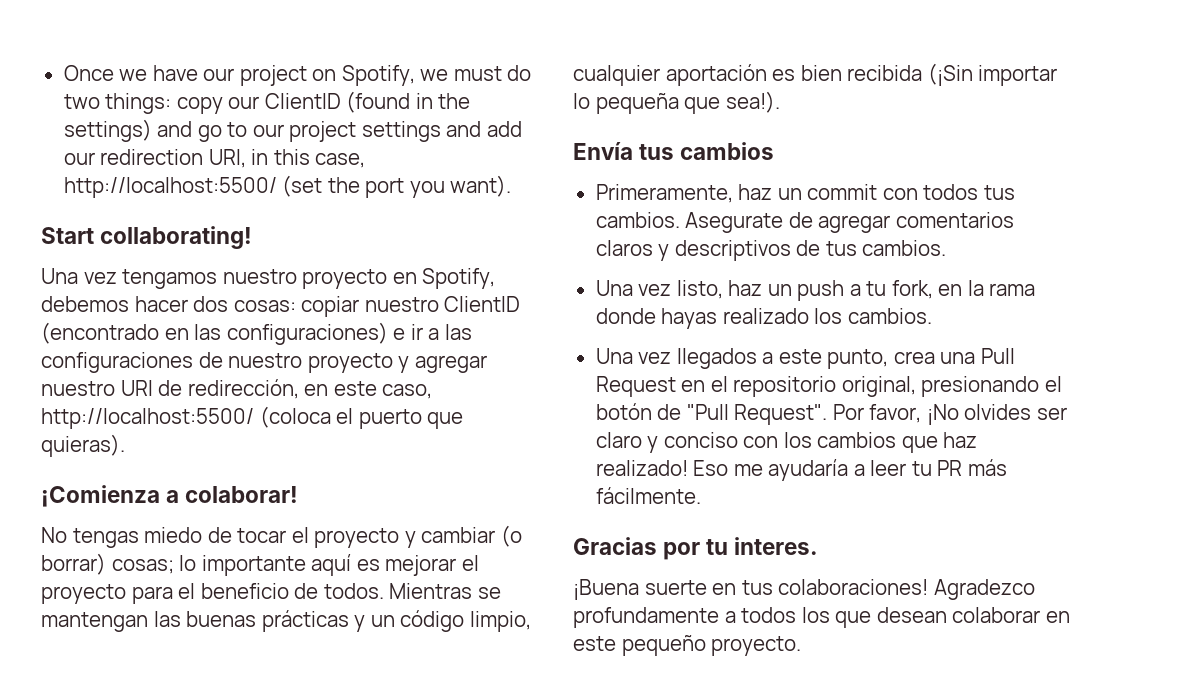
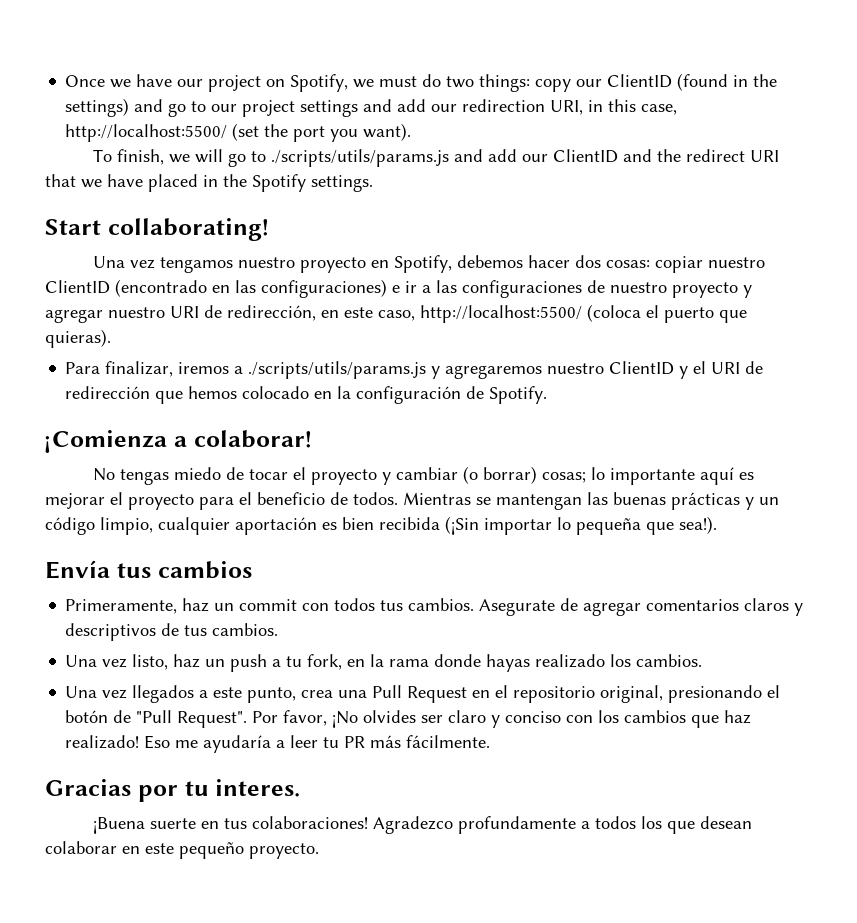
+ To finish, we will go to ./scripts/utils/params.js and add our ClientID and the redirect URI that we have placed in the Spotify settings.
+ Para finalizar, iremos a ./scripts/utils/params.js y agregaremos nuestro ClientID y el URI de redirección que hemos colocado en la configuración de Spotify.

